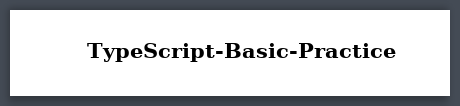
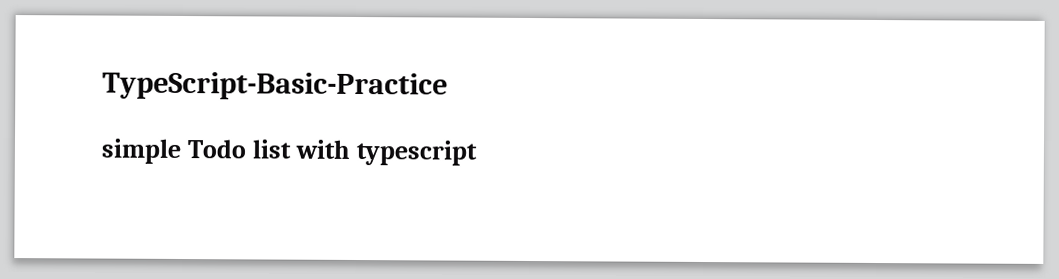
+ simple Todo list with typescript

